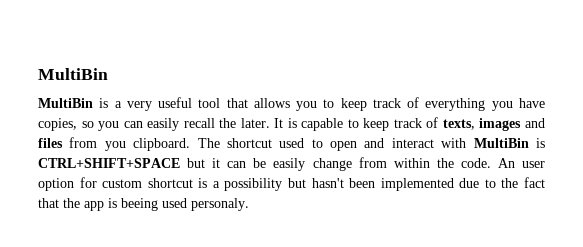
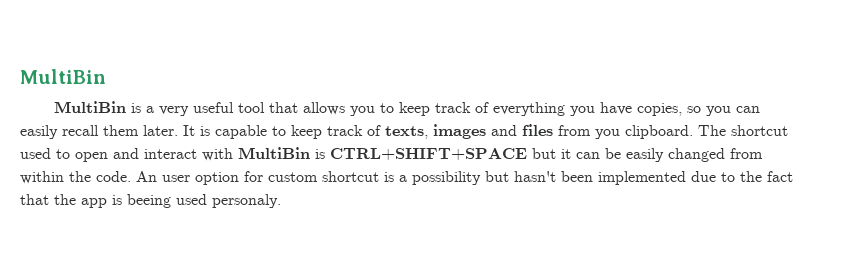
- MultiBin is a very useful tool that allows you to keep track of everything you have copies, so you can easily recall the later.
+ MultiBin is a very useful tool that allows you to keep track of everything you have copies, so you can easily recall them later.
- The shortcut used to open and interact with MultiBin is CTRL+SHIFT+SPACE but it can be easily change from within the code.
+ The shortcut used to open and interact with MultiBin is CTRL+SHIFT+SPACE but it can be easily changed from within the code.

